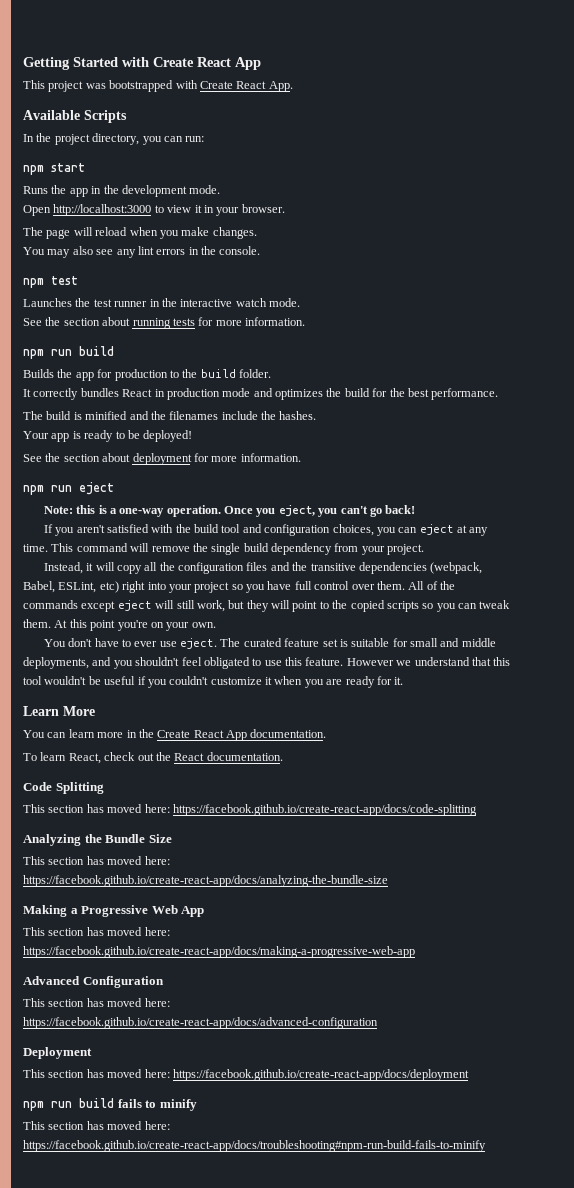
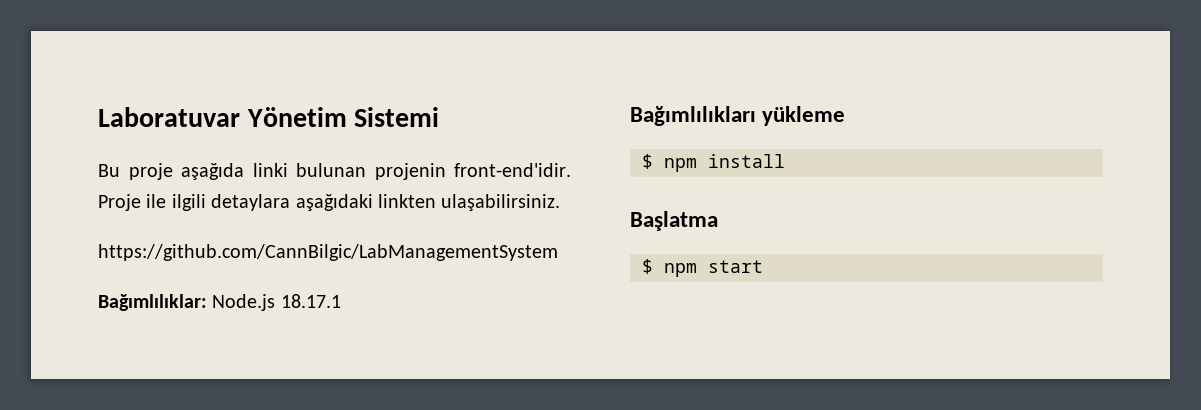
- Getting Started with Create React App
- This project was bootstrapped with Create React App.
- Available Scripts
- In the project directory, you can run:
- npm start
- Runs the app in the development mode.
- Open http://localhost:3000 to view it in your browser.
- The page will reload when you make changes.
- You may also see any lint errors in the console.
- npm test
- Launches the test runner in the interactive watch mode.
- See the section about running tests for more information.
- npm run build
- Builds the app for production to the build folder.
- It correctly bundles React in production mode and optimizes the build for the best performance.
- The build is minified and the filenames include the hashes.
- Your app is ready to be deployed!
- See the section about deployment for more information.
- npm run eject
- Note: this is a one-way operation. Once you eject, you can't go back!
- If you aren't satisfied with the build tool and configuration choices, you can eject at any time. This command will remove the single build dependency from your project.
- Instead, it will copy all the configuration files and the transitive dependencies (webpack, Babel, ESLint, etc) right into your project so you have full control over them. All of the commands except eject will still work, but they will point to the copied scripts so you can tweak them. At this point you're on your own.
- You don't have to ever use eject. The curated feature set is suitable for small and middle deployments, and you shouldn't feel obligated to use this feature. However we understand that this tool wouldn't be useful if you couldn't customize it when you are ready for it.
- Learn More
- You can learn more in the Create React App documentation.
- To learn React, check out the React documentation.
- Code Splitting
- This section has moved here: https://facebook.github.io/create-react-app/docs/code-splitting
- Analyzing the Bundle Size
- This section has moved here: https://facebook.github.io/create-react-app/docs/analyzing-the-bundle-size
- Making a Progressive Web App
- This section has moved here: https://facebook.github.io/create-react-app/docs/making-a-progressive-web-app
- Advanced Configuration
- This section has moved here: https://facebook.github.io/create-react-app/docs/advanced-configuration
- Deployment
- This section has moved here: https://facebook.github.io/create-react-app/docs/deployment
- npm run build fails to minify
- This section has moved here: https://facebook.github.io/create-react-app/docs/troubleshooting#npm-run-build-fails-to-minify
+ Laboratuvar Yönetim Sistemi
+ Bu proje aşağıda linki bulunan projenin front-end'idir. Proje ile ilgili detaylara aşağıdaki linkten ulaşabilirsiniz.
+ https://github.com/CannBilgic/LabManagementSystem
+ Bağımlılıklar: Node.js 18.17.1
+ Bağımlılıkları yükleme
+ $ npm install
+ Başlatma
+ $ npm start

